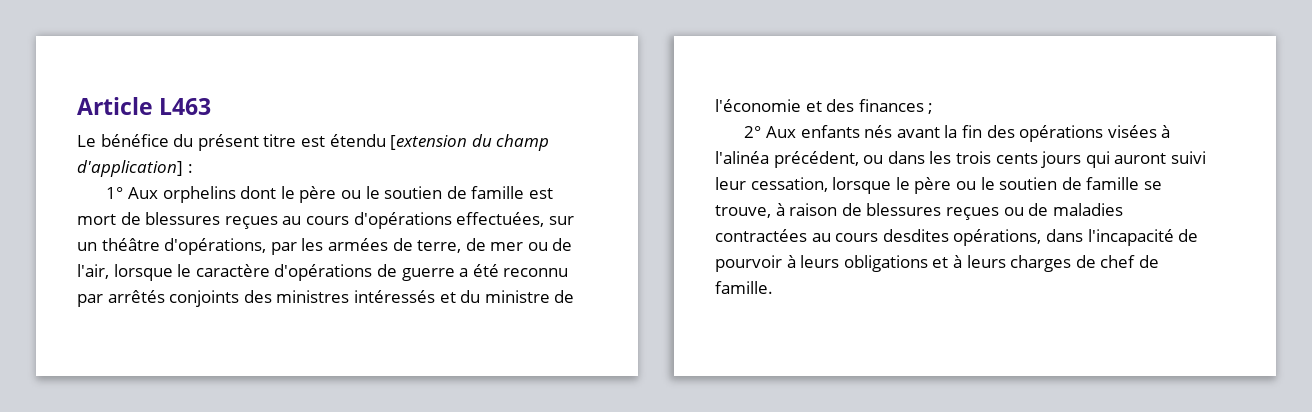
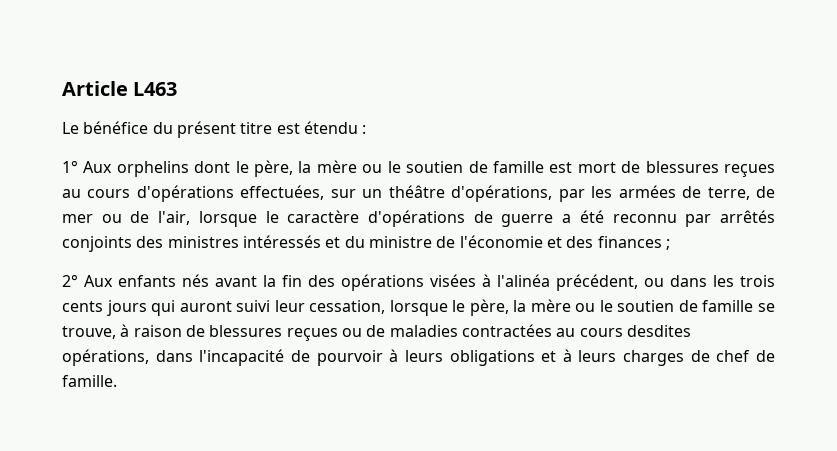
- Le bénéfice du présent titre est étendu [extension du champ d'application] :
+ Le bénéfice du présent titre est étendu :
- 1° Aux orphelins dont le père ou le soutien de famille est mort de blessures reçues au cours d'opérations effectuées, sur un théâtre d'opérations, par les armées de terre, de mer ou de l'air, lorsque le caractère d'opérations de guerre a été reconnu par arrêtés conjoints des ministres intéressés et du ministre de l'économie et des finances ;
+ 1° Aux orphelins dont le père, la mère ou le soutien de famille est mort de blessures reçues au cours d'opérations effectuées, sur un théâtre d'opérations, par les armées de terre, de mer ou de l'air, lorsque le caractère d'opérations de guerre a été reconnu par arrêtés conjoints des ministres intéressés et du ministre de l'économie et des finances ;
- 2° Aux enfants nés avant la fin des opérations visées à l'alinéa précédent, ou dans les trois cents jours qui auront suivi leur cessation, lorsque le père ou le soutien de famille se trouve, à raison de blessures reçues ou de maladies contractées au cours desdites opérations, dans l'incapacité de pourvoir à leurs obligations et à leurs charges de chef de famille.
+ 2° Aux enfants nés avant la fin des opérations visées à l'alinéa précédent, ou dans les trois cents jours qui auront suivi leur cessation, lorsque le père, la mère ou le soutien de famille se trouve, à raison de blessures reçues ou de maladies contractées au cours desdites opérations, dans l'incapacité de pourvoir à leurs obligations et à leurs charges de chef de famille.

